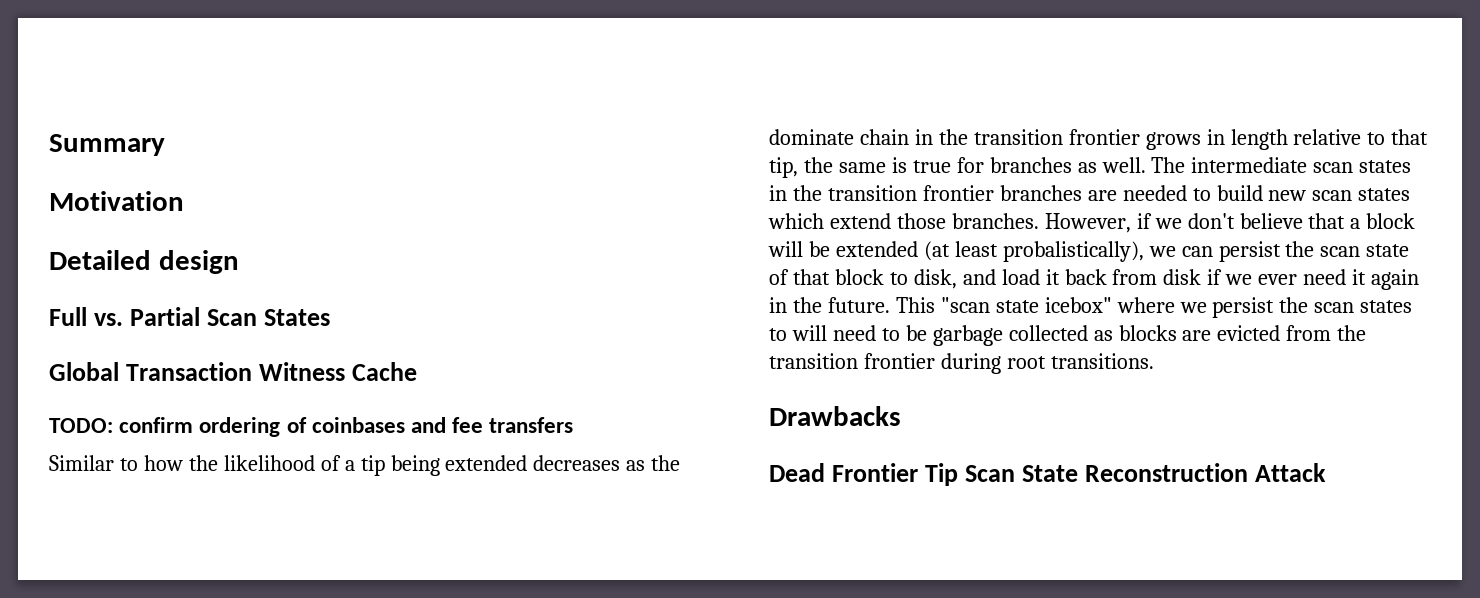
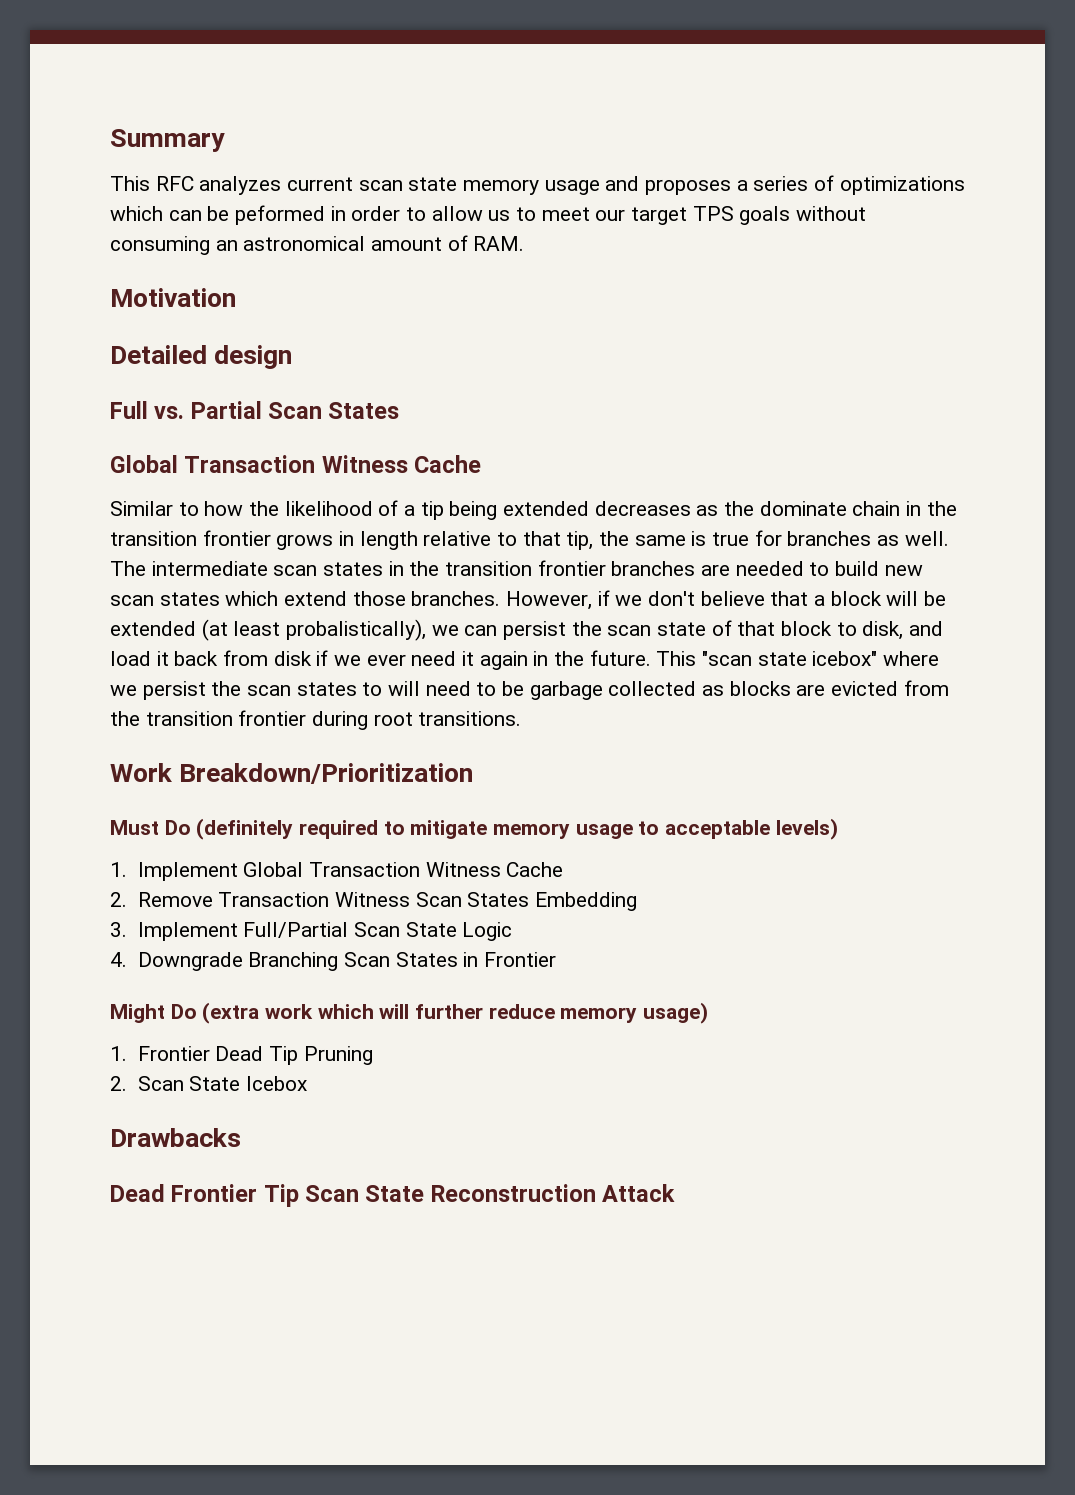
+ This RFC analyzes current scan state memory usage and proposes a series of optimizations which can be peformed in order to allow us to meet our target TPS goals without consuming an astronomical amount of RAM.
- TODO: confirm ordering of coinbases and fee transfers
+ Work Breakdown/Prioritization
+ Must Do (definitely required to mitigate memory usage to acceptable levels)
+ 1. Implement Global Transaction Witness Cache
+ 2. Remove Transaction Witness Scan States Embedding
+ 3. Implement Full/Partial Scan State Logic
+ 4. Downgrade Branching Scan States in Frontier
+ Might Do (extra work which will further reduce memory usage)
+ 1. Frontier Dead Tip Pruning
+ 2. Scan State Icebox

